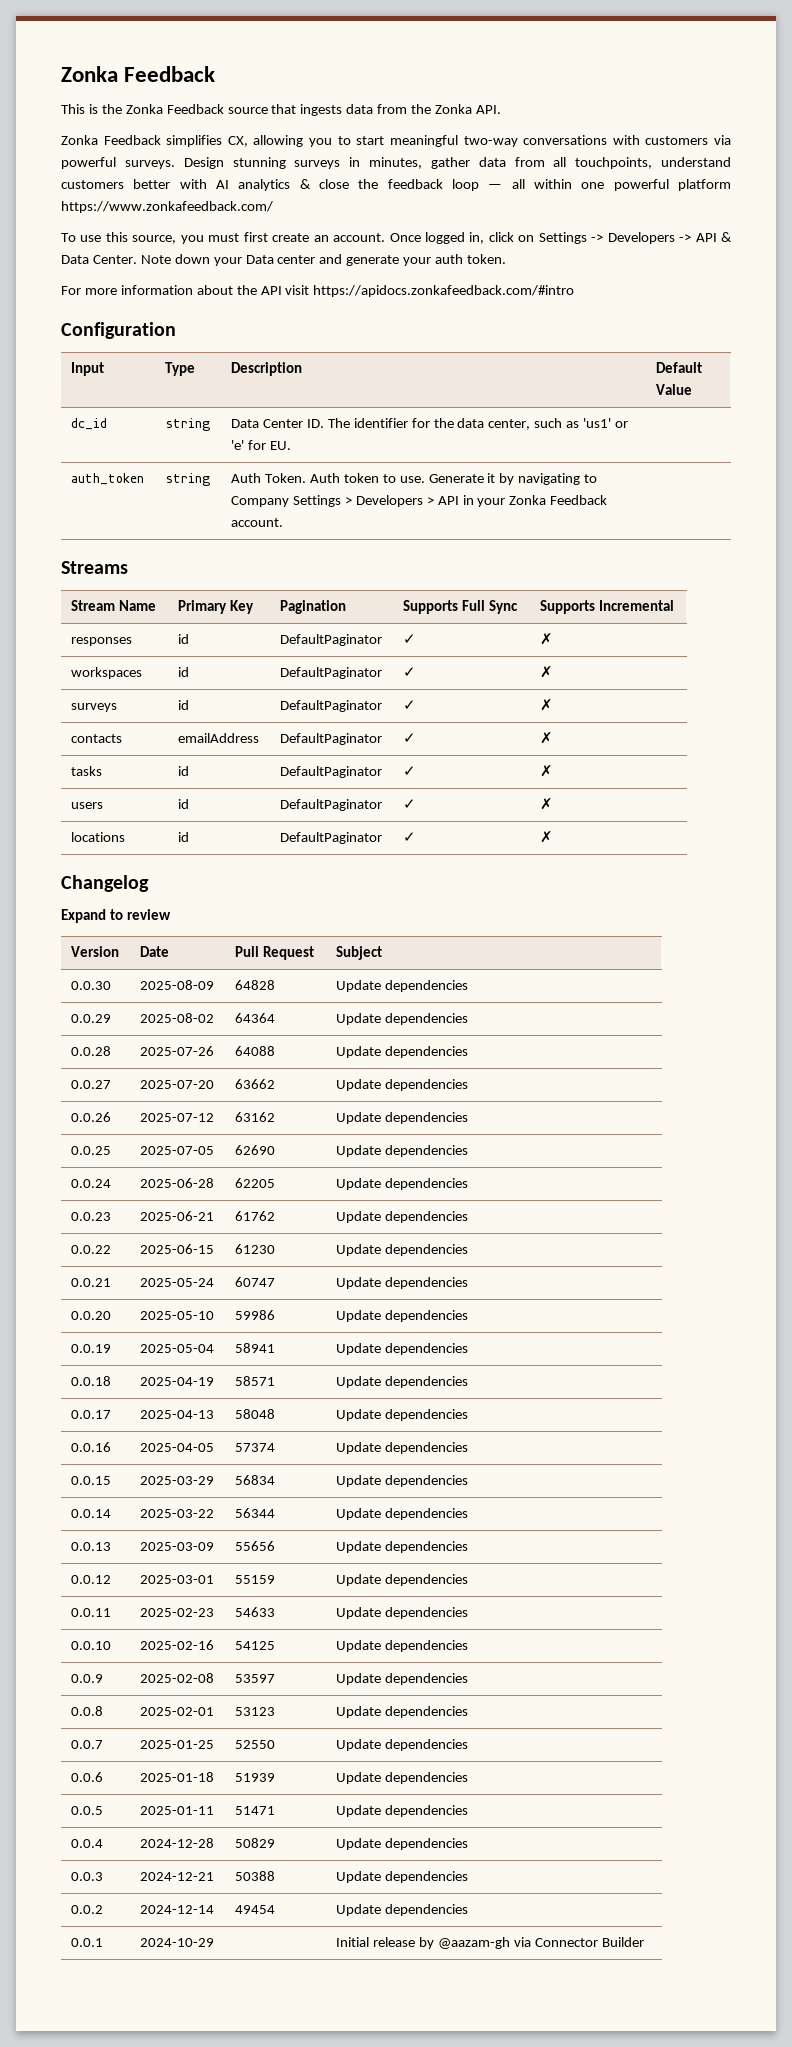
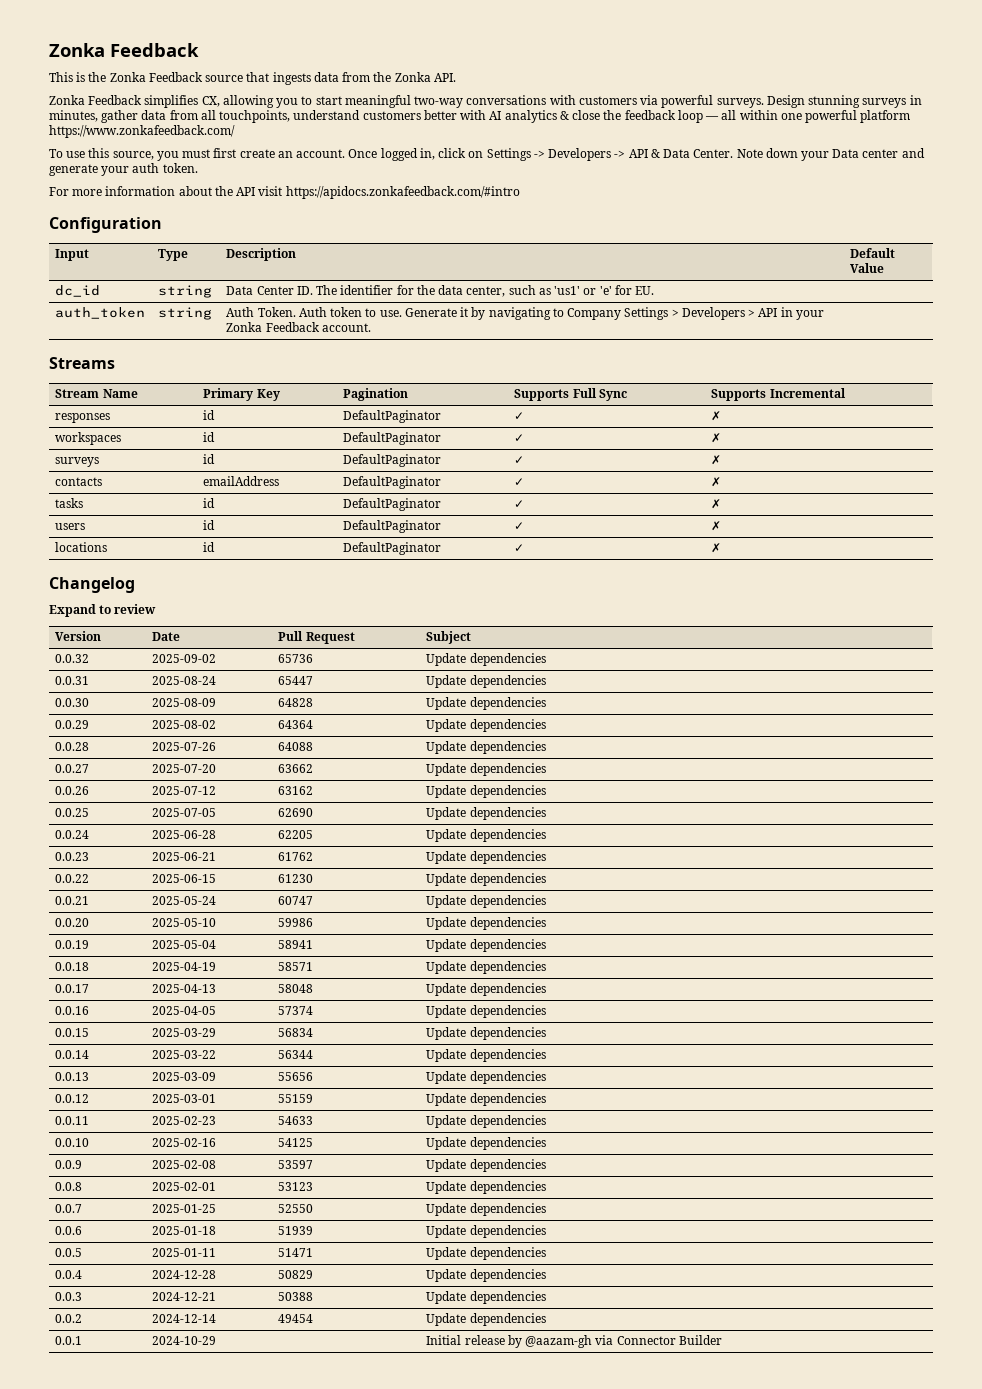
+ 0.0.32 | 2025-09-02 | 65736 | Update dependencies
+ 0.0.31 | 2025-08-24 | 65447 | Update dependencies

